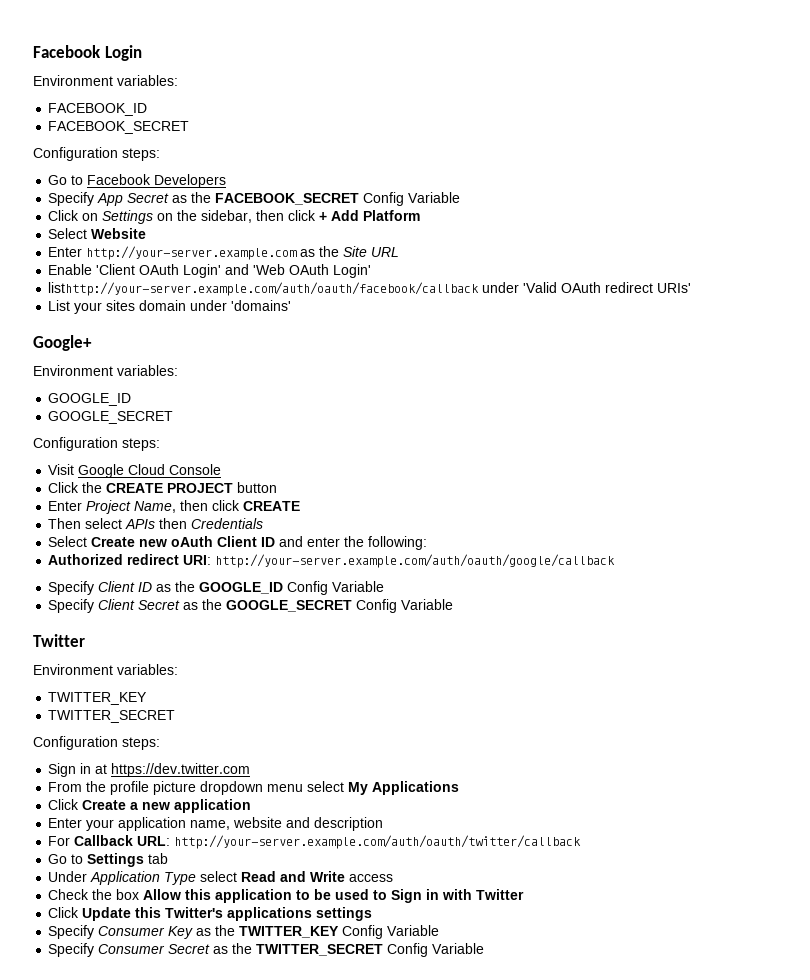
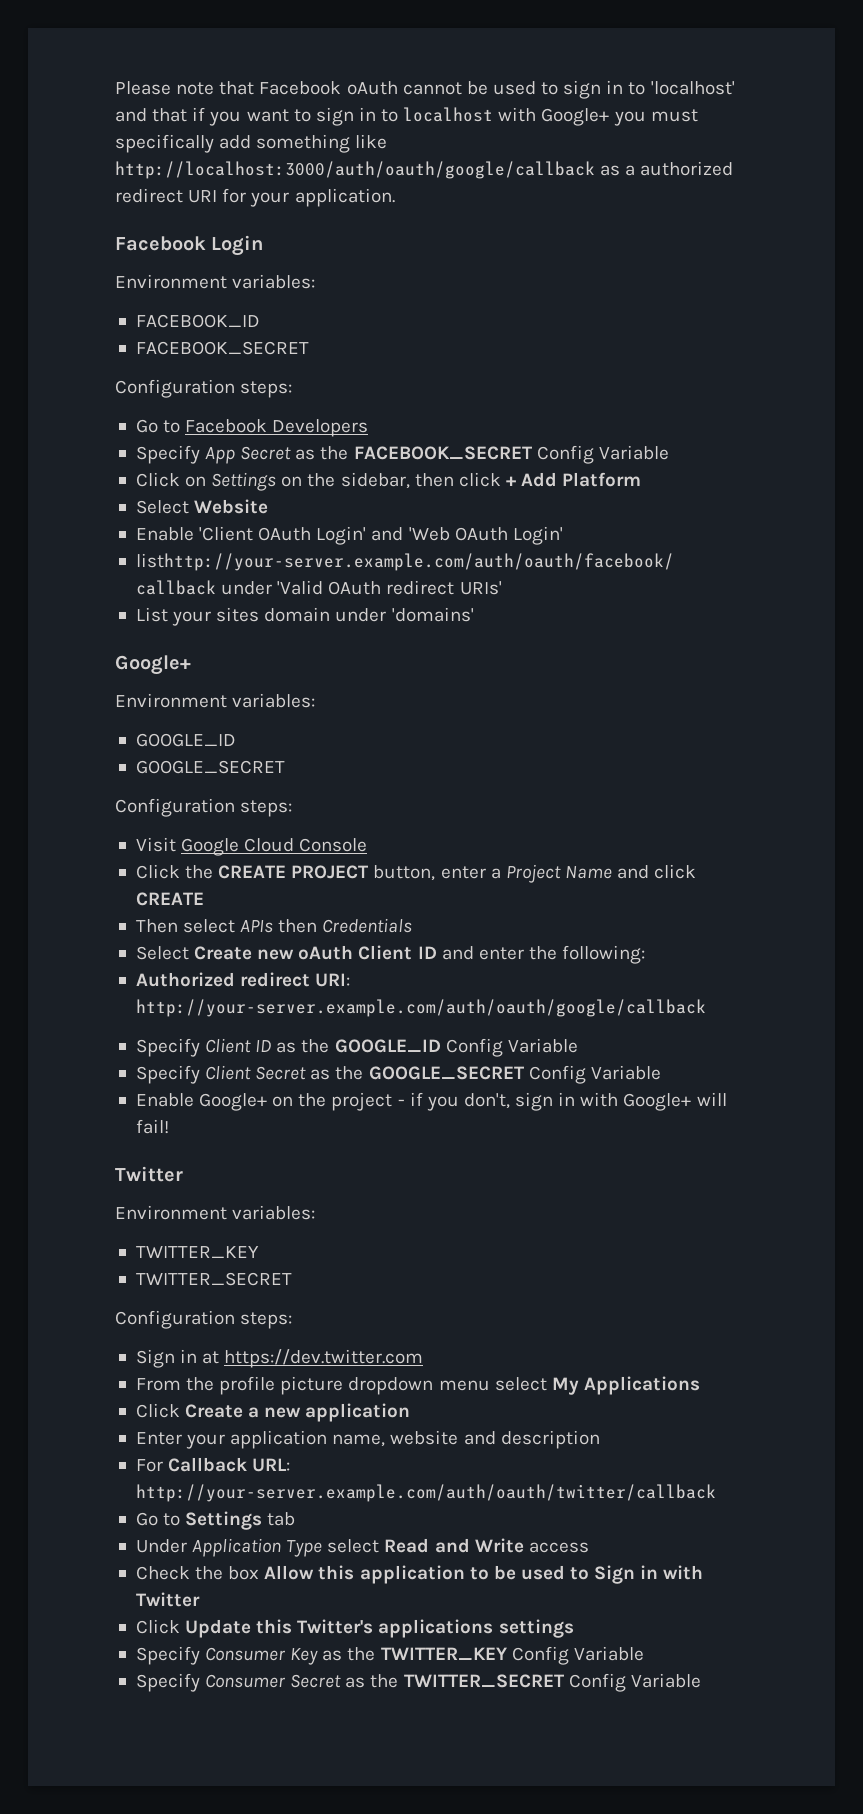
+ Please note that Facebook oAuth cannot be used to sign in to 'localhost' and that if you want to sign in to localhost with Google+ you must specifically add something like http://localhost:3000/auth/oauth/google/callback as a authorized redirect URI for your application.
- Enter http://your-server.example.com as the Site URL
- Click the CREATE PROJECT button
- Enter Project Name, then click CREATE
+ Click the CREATE PROJECT button, enter a Project Name and click CREATE
+ Enable Google+ on the project - if you don't, sign in with Google+ will fail!

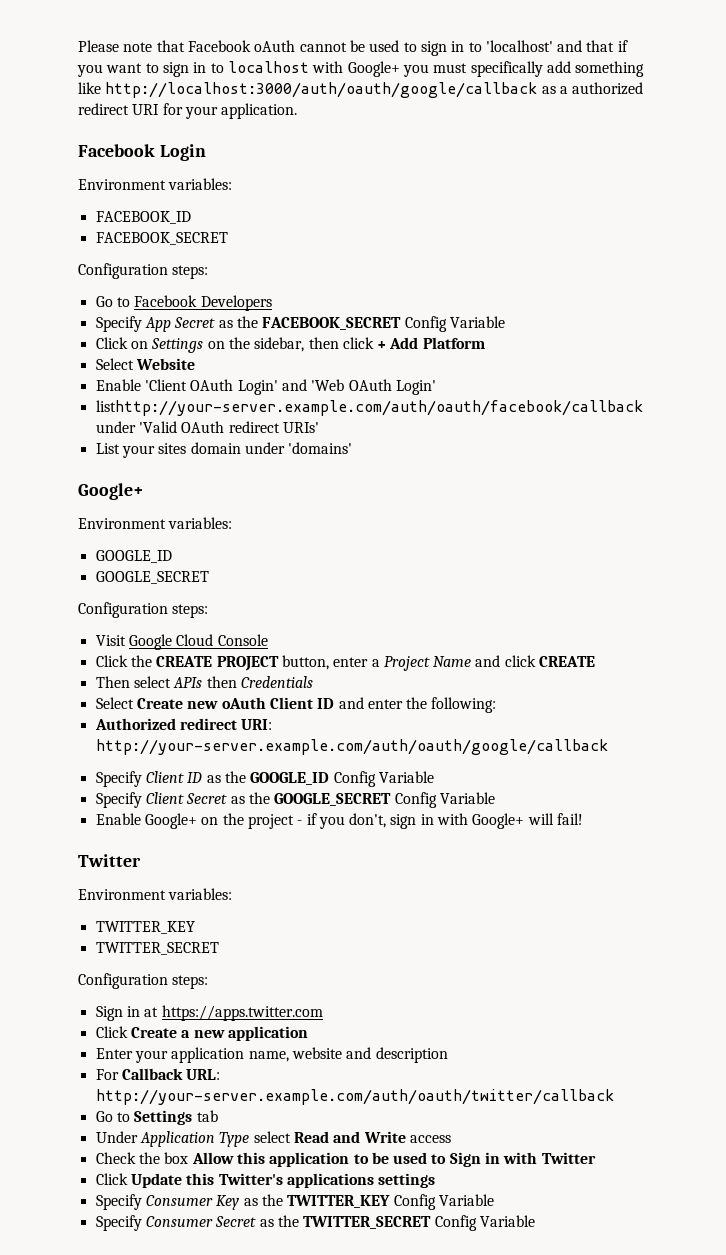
- Sign in at https://dev.twitter.com
- From the profile picture dropdown menu select My Applications
+ Sign in at https://apps.twitter.com

